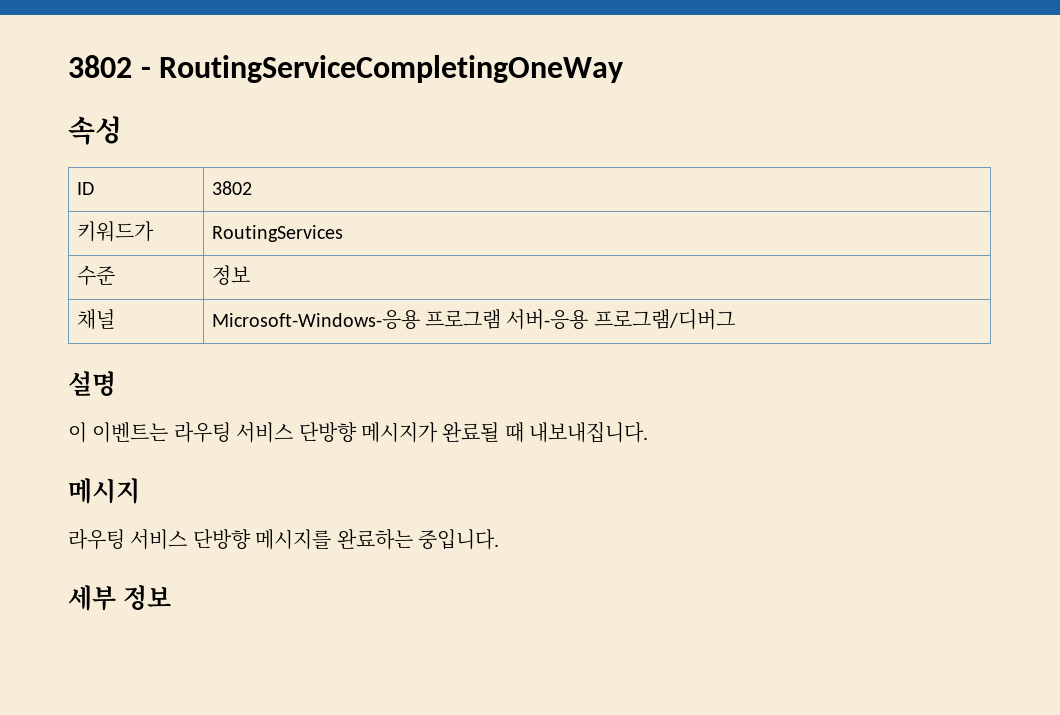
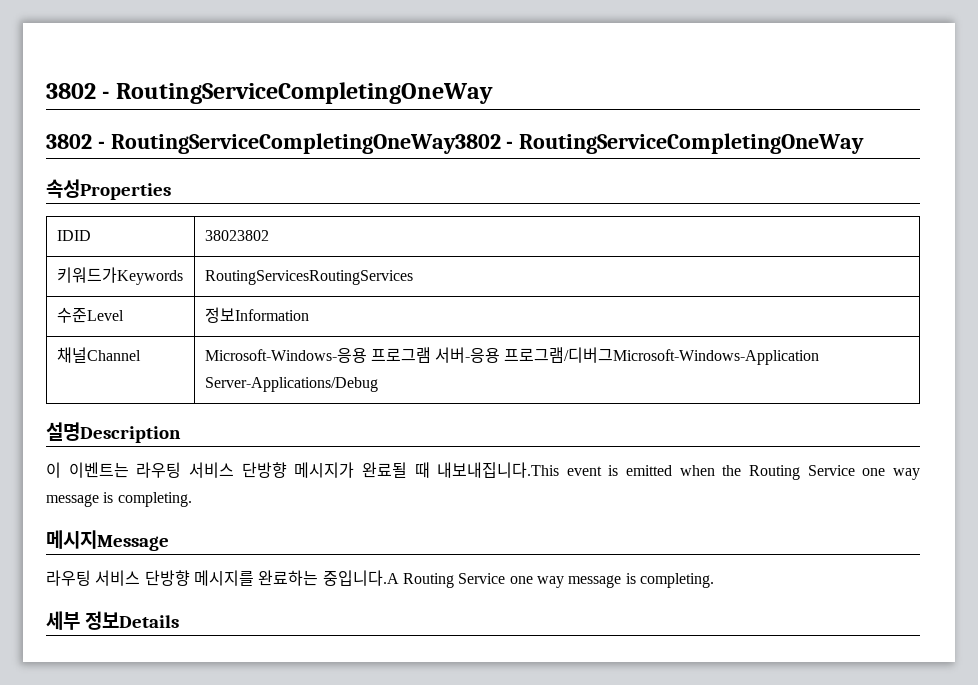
- 속성
- ID | 3802
- 키워드가 | RoutingServices
- 수준 | 정보
- 채널 | Microsoft-Windows-응용 프로그램 서버-응용 프로그램/디버그
- 설명
+ 3802 - RoutingServiceCompletingOneWay3802 - RoutingServiceCompletingOneWay
+ 속성Properties
+ IDID | 38023802
+ 키워드가Keywords | RoutingServicesRoutingServices
+ 수준Level | 정보Information
+ 채널Channel | Microsoft-Windows-응용 프로그램 서버-응용 프로그램/디버그Microsoft-Windows-Application Server-Applications/Debug
+ 설명Description
- 이 이벤트는 라우팅 서비스 단방향 메시지가 완료될 때 내보내집니다.
- 메시지
+ 이 이벤트는 라우팅 서비스 단방향 메시지가 완료될 때 내보내집니다.This event is emitted when the Routing Service one way message is completing.
+ 메시지Message
- 라우팅 서비스 단방향 메시지를 완료하는 중입니다.
+ 라우팅 서비스 단방향 메시지를 완료하는 중입니다.A Routing Service one way message is completing.
- 세부 정보
+ 세부 정보Details

